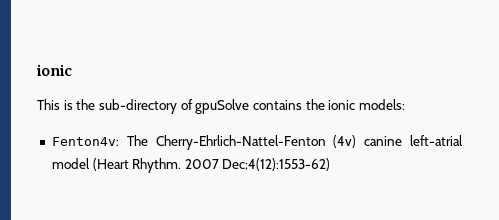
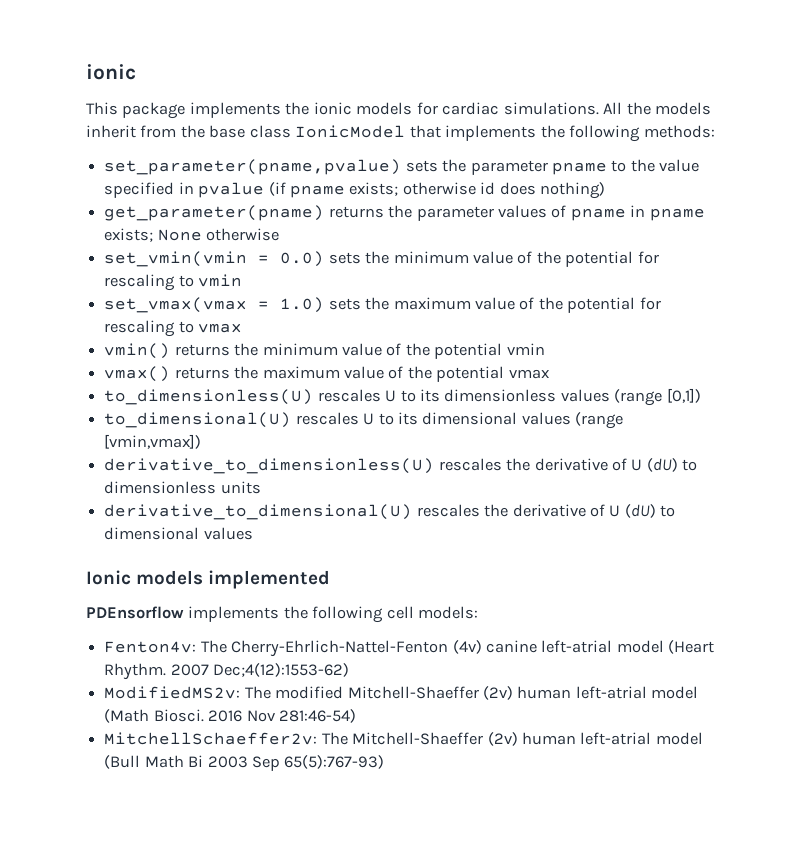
- This is the sub-directory of gpuSolve contains the ionic models:
+ This package implements the ionic models for cardiac simulations. All the models inherit from the base class IonicModel that implements the following methods:
+ set_parameter(pname,pvalue) sets the parameter pname to the value specified in pvalue (if pname exists; otherwise id does nothing)
+ get_parameter(pname) returns the parameter values of pname in pname exists; None otherwise
+ set_vmin(vmin = 0.0) sets the minimum value of the potential for rescaling to vmin
+ set_vmax(vmax = 1.0) sets the maximum value of the potential for rescaling to vmax
+ vmin() returns the minimum value of the potential vmin
+ vmax() returns the maximum value of the potential vmax
+ to_dimensionless(U) rescales U to its dimensionless values (range [0,1])
+ to_dimensional(U) rescales U to its dimensional values (range [vmin,vmax])
+ derivative_to_dimensionless(U) rescales the derivative of U (dU) to dimensionless units
+ derivative_to_dimensional(U) rescales the derivative of U (dU) to dimensional values
+ Ionic models implemented
+ PDEnsorflow implements the following cell models:
+ ModifiedMS2v: The modified Mitchell-Shaeffer (2v) human left-atrial model (Math Biosci. 2016 Nov 281:46-54)
+ MitchellSchaeffer2v: The Mitchell-Shaeffer (2v) human left-atrial model (Bull Math Bi 2003 Sep 65(5):767-93)

